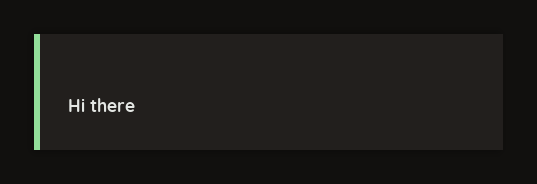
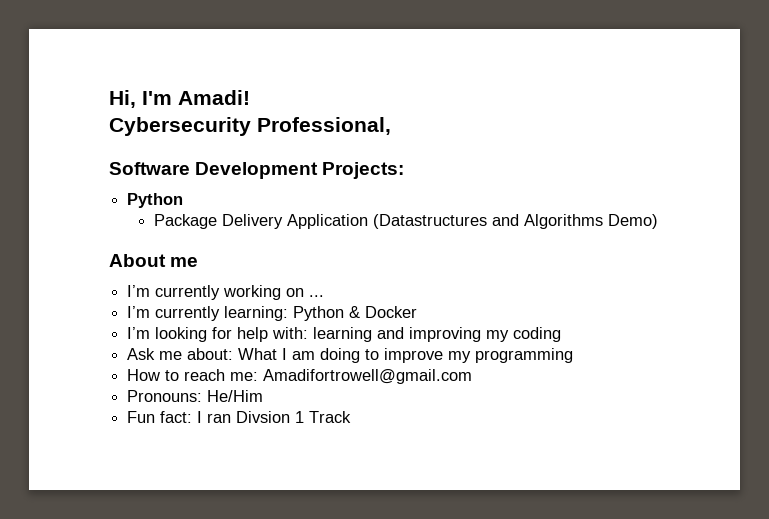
- Hi there
+ Hi, I'm Amadi!
+ Cybersecurity Professional,
+ Software Development Projects:
+ Python
+ Package Delivery Application (Datastructures and Algorithms Demo)
+ About me
+ I’m currently working on ...
+ I’m currently learning: Python & Docker
+ I’m looking for help with: learning and improving my coding
+ Ask me about: What I am doing to improve my programming
+ How to reach me: Amadifortrowell@gmail.com
+ Pronouns: He/Him
+ Fun fact: I ran Divsion 1 Track

